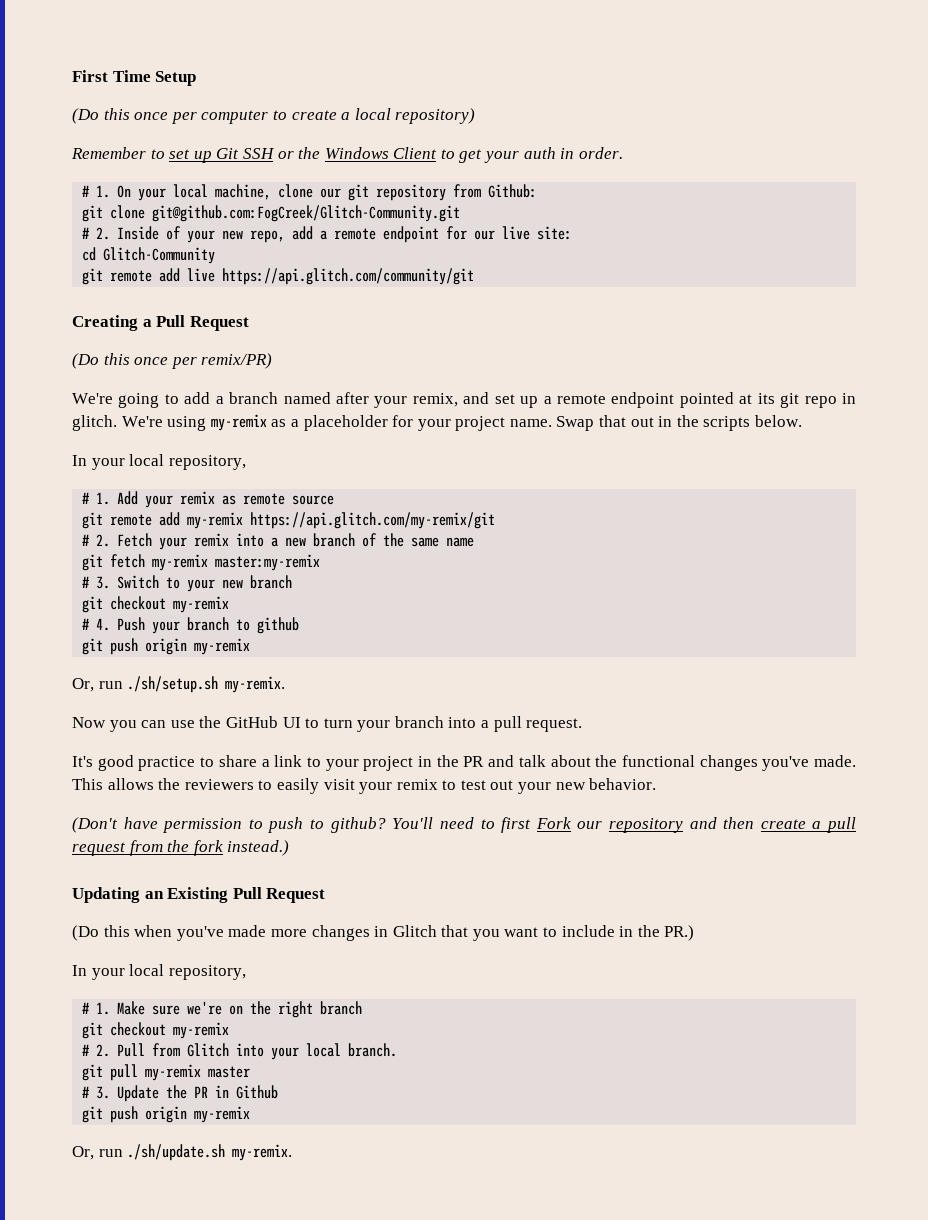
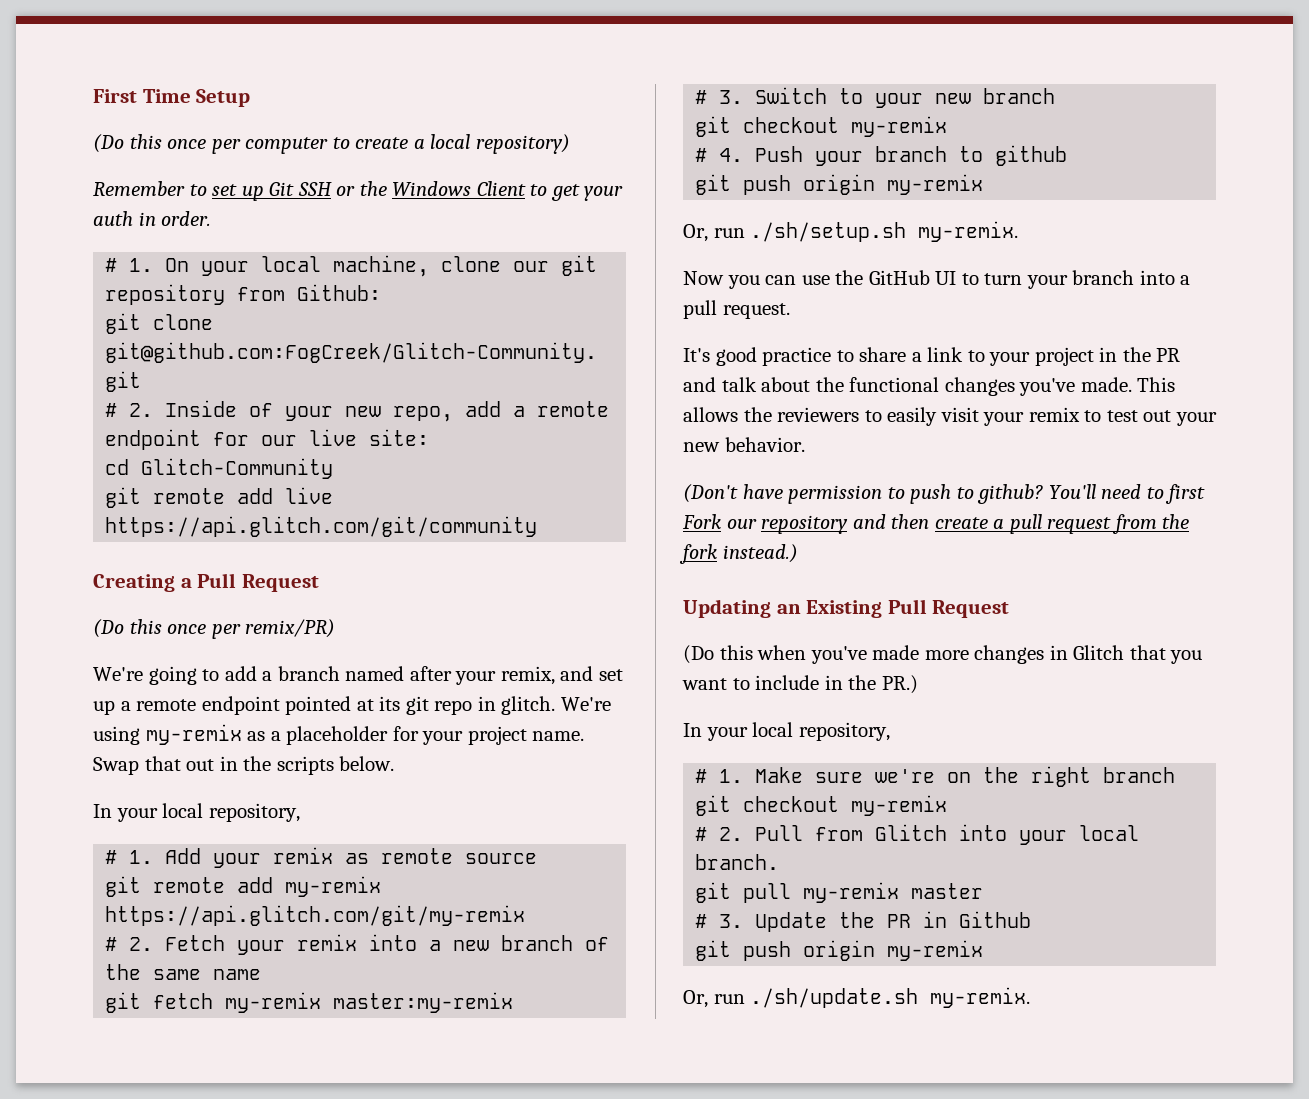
- git remote add live https://api.glitch.com/community/git
+ git remote add live https://api.glitch.com/git/community
- git remote add my-remix https://api.glitch.com/my-remix/git
+ git remote add my-remix https://api.glitch.com/git/my-remix

